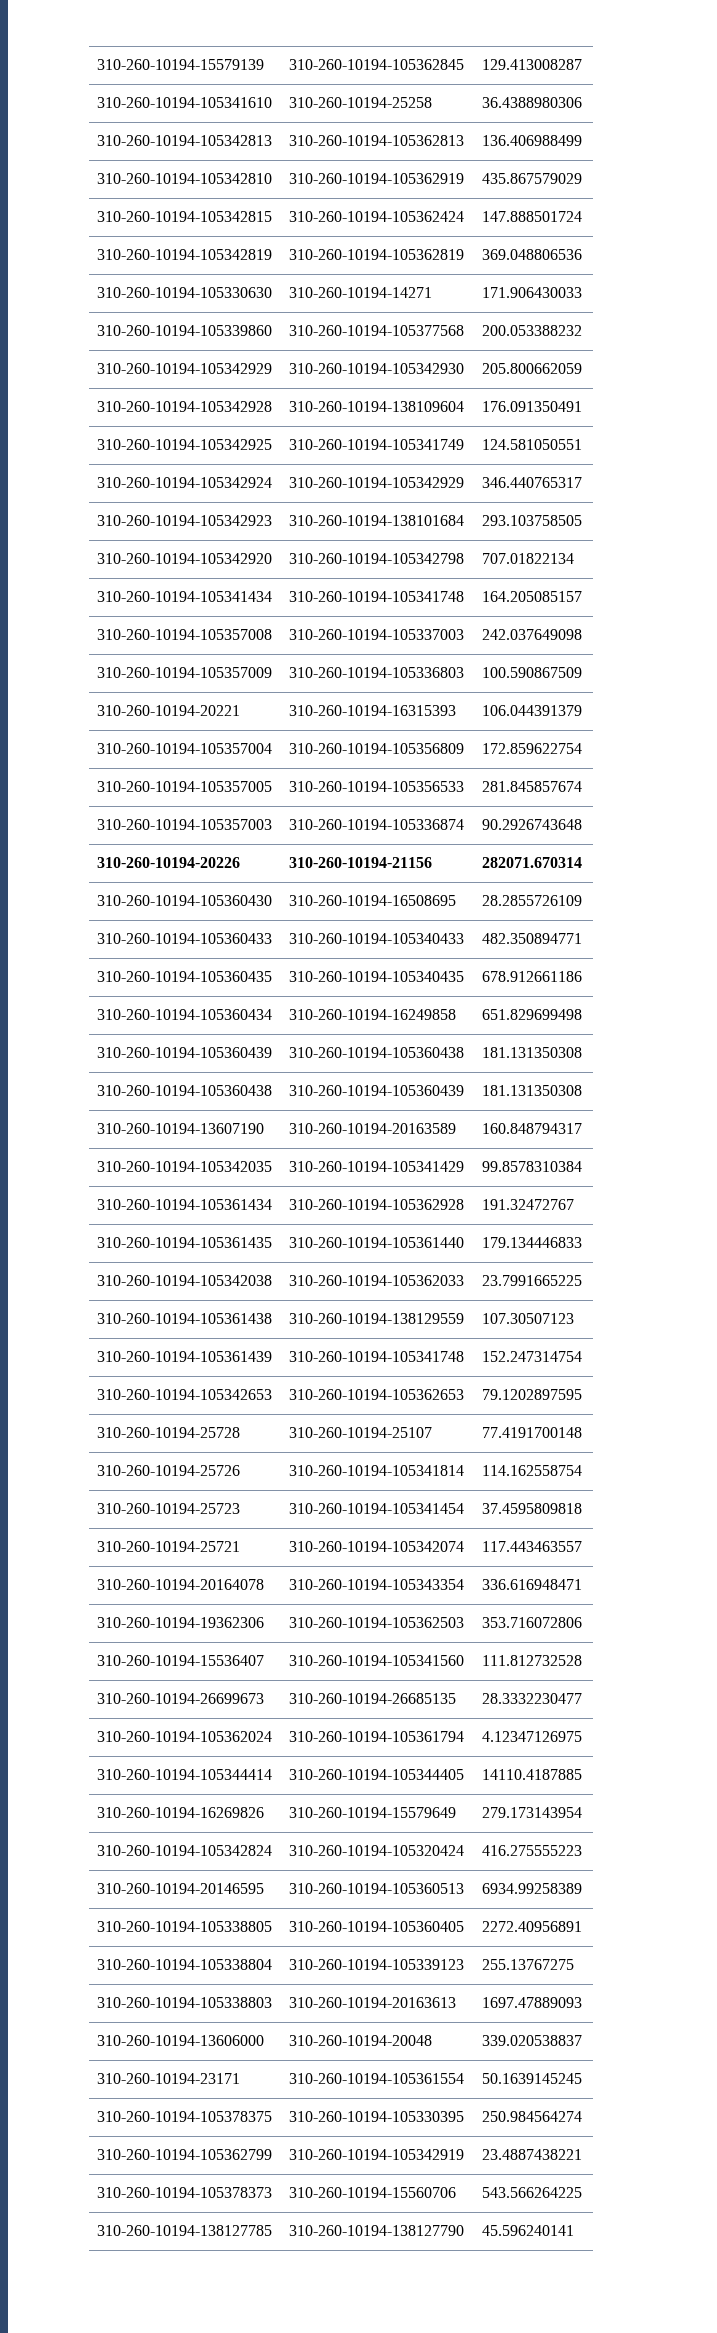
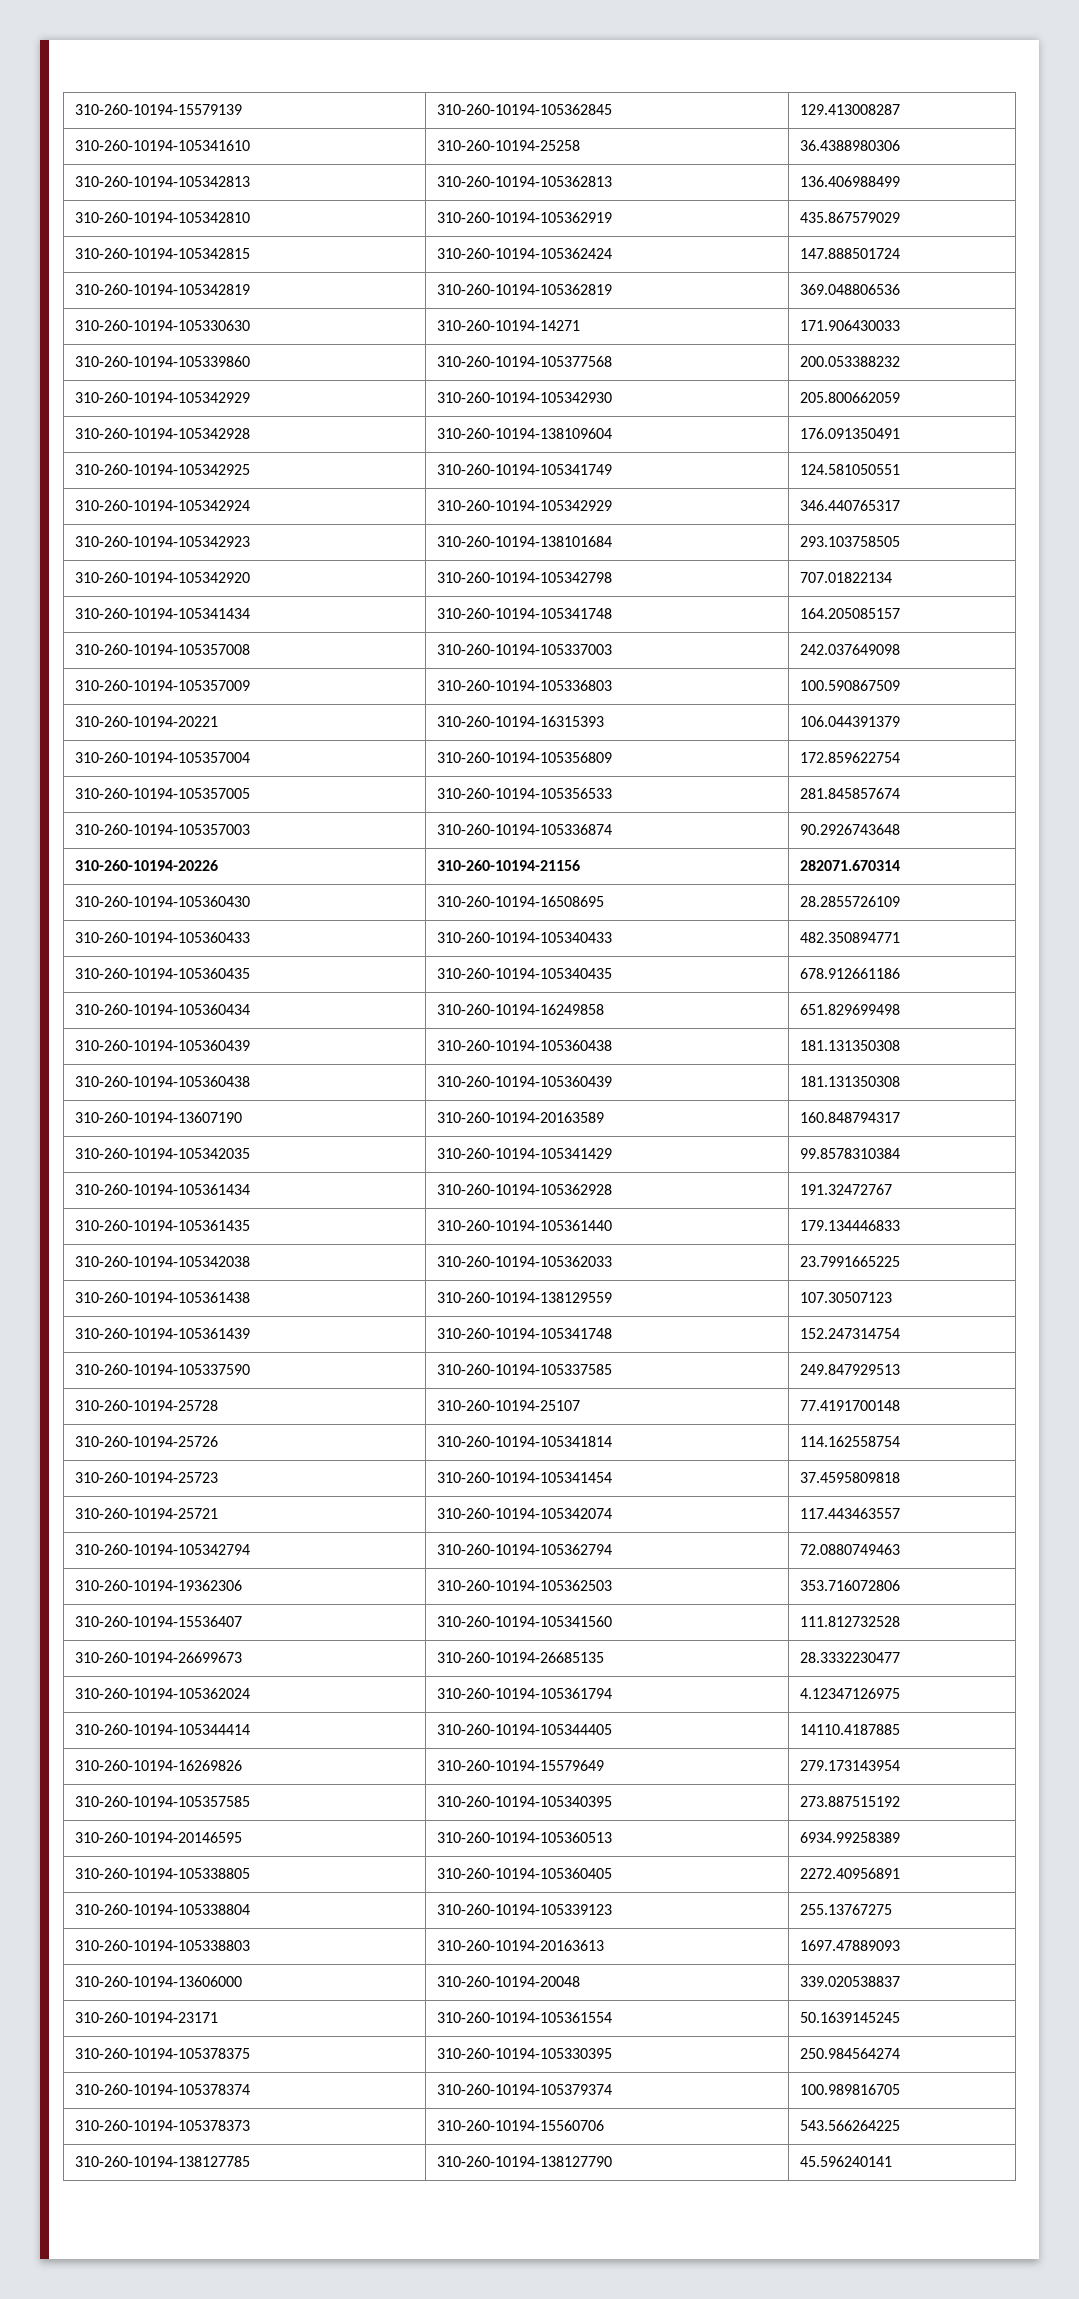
- 310-260-10194-105342653 | 310-260-10194-105362653 | 79.1202897595
+ 310-260-10194-105337590 | 310-260-10194-105337585 | 249.847929513
- 310-260-10194-20164078 | 310-260-10194-105343354 | 336.616948471
+ 310-260-10194-105342794 | 310-260-10194-105362794 | 72.0880749463
- 310-260-10194-105342824 | 310-260-10194-105320424 | 416.275555223
+ 310-260-10194-105357585 | 310-260-10194-105340395 | 273.887515192
- 310-260-10194-105362799 | 310-260-10194-105342919 | 23.4887438221
+ 310-260-10194-105378374 | 310-260-10194-105379374 | 100.989816705

